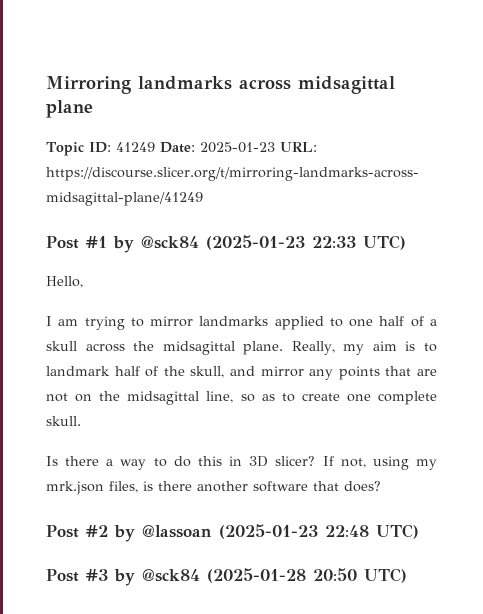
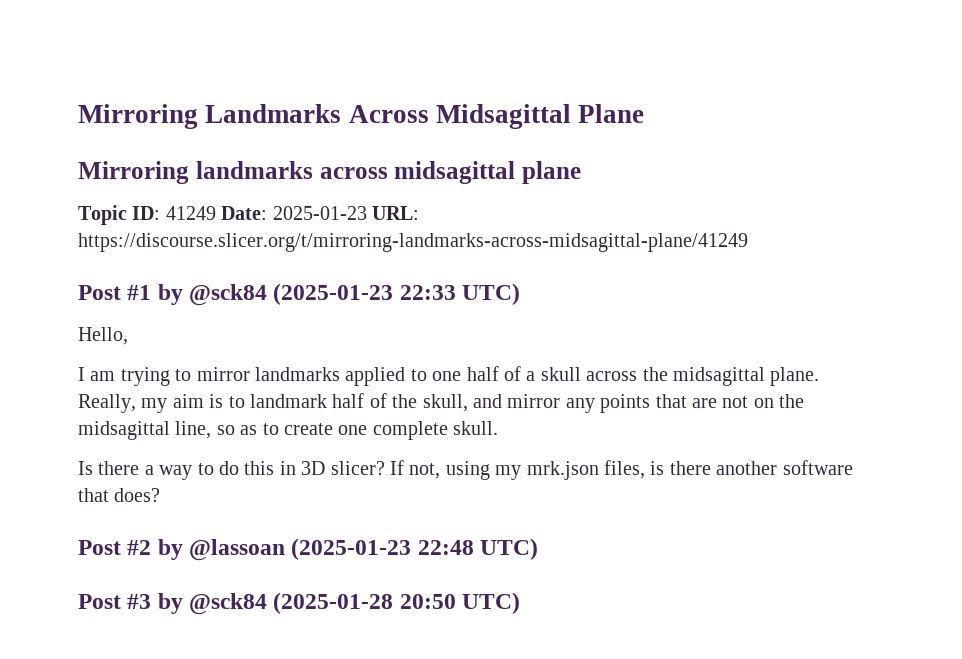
+ Mirroring Landmarks Across Midsagittal Plane

